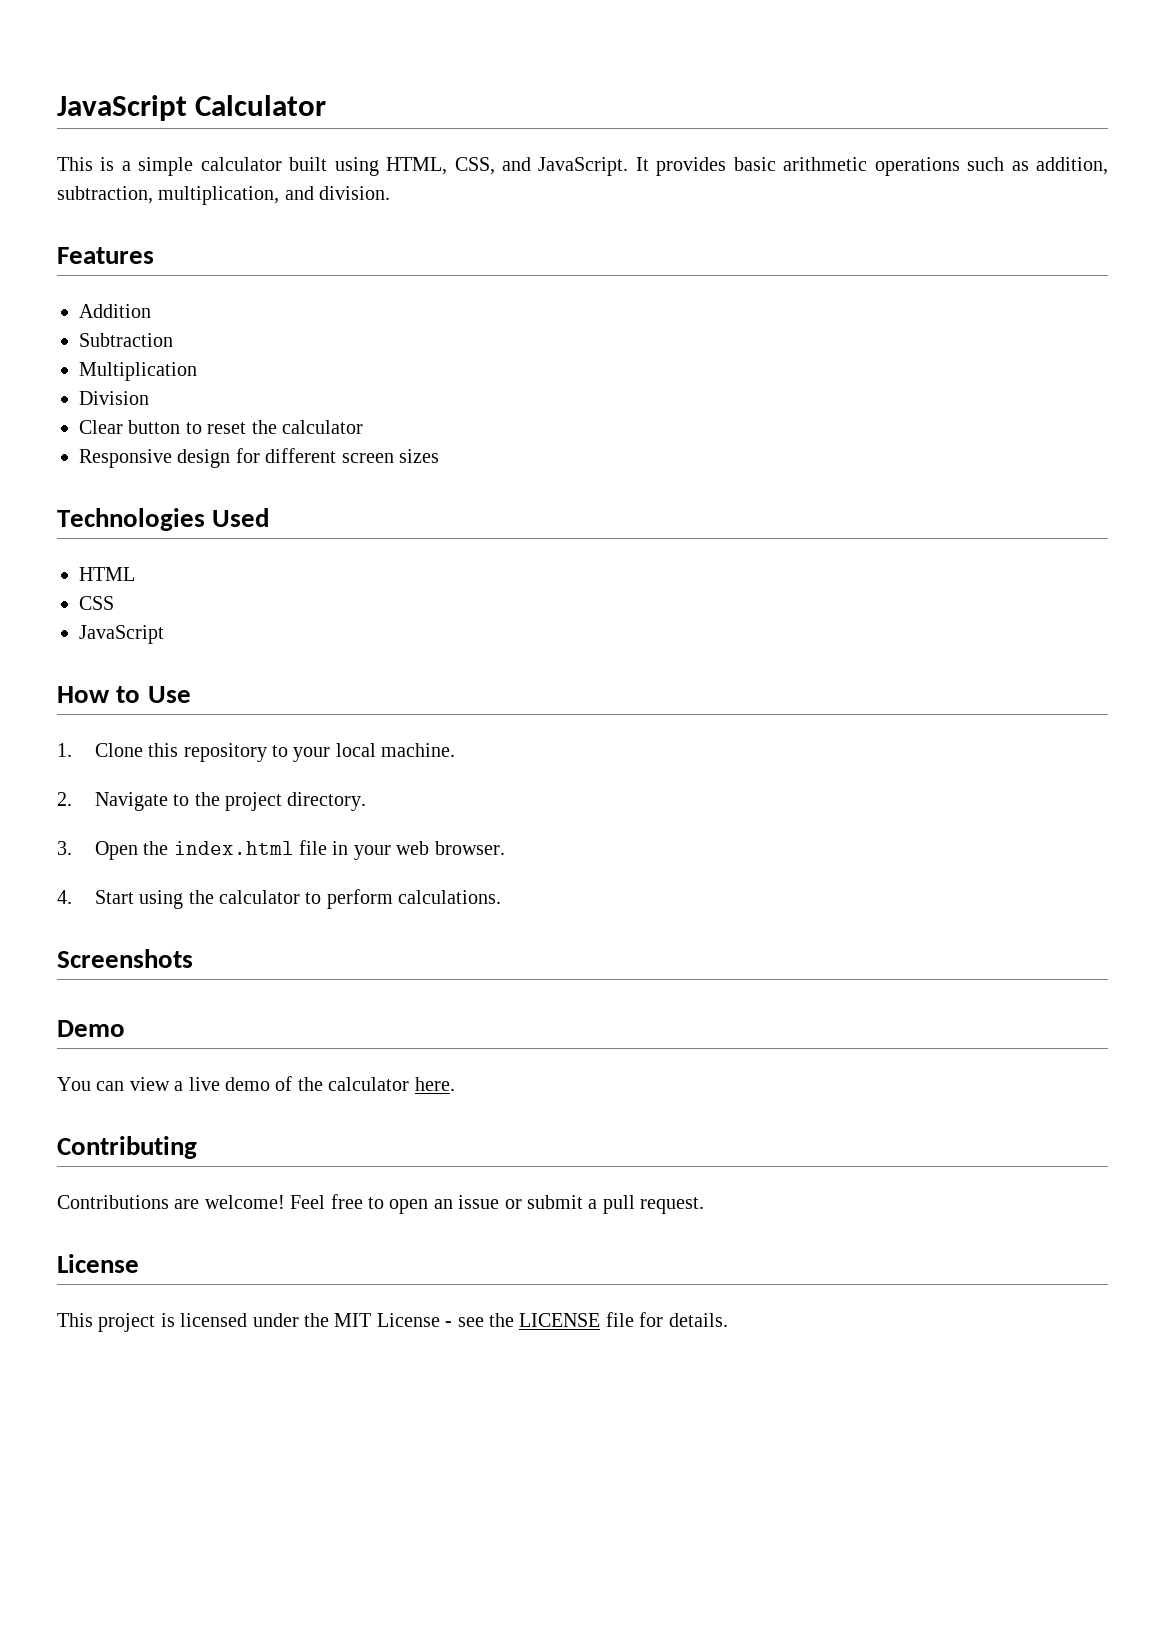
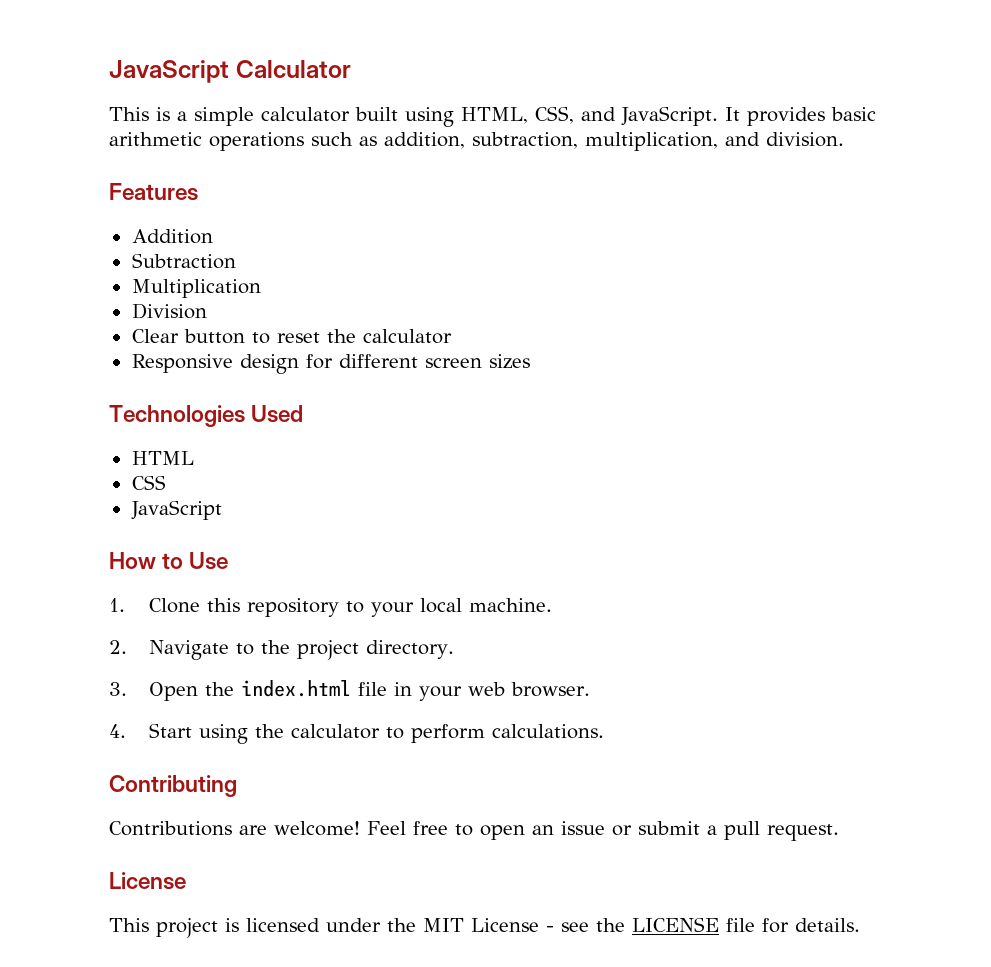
- Screenshots
- Demo
- You can view a live demo of the calculator here.

